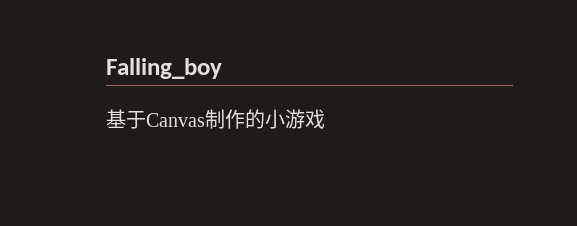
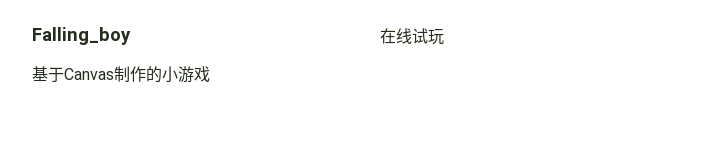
+ 在线试玩

